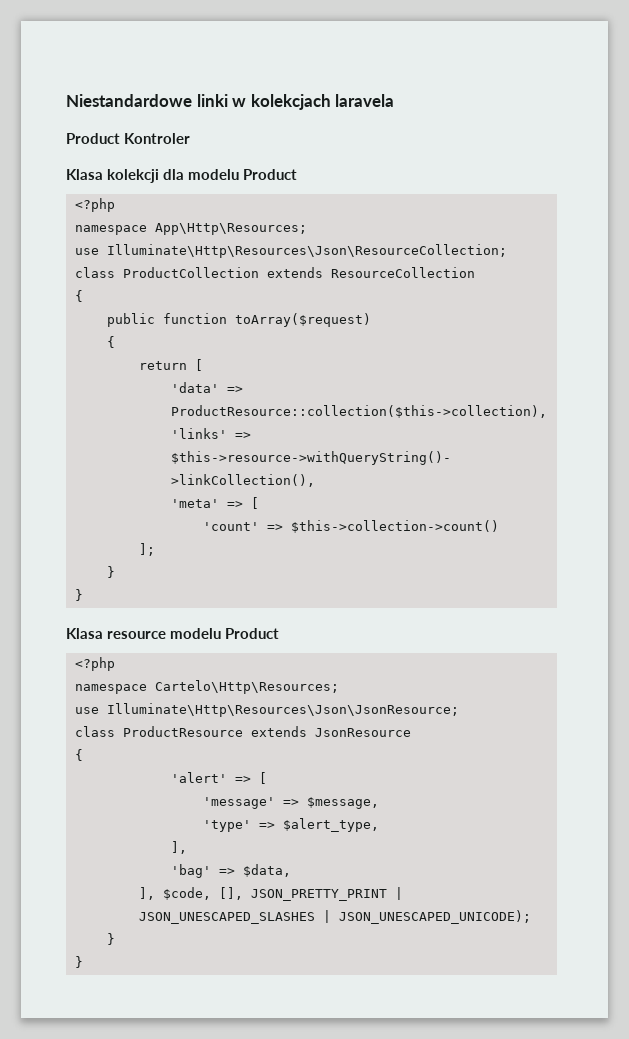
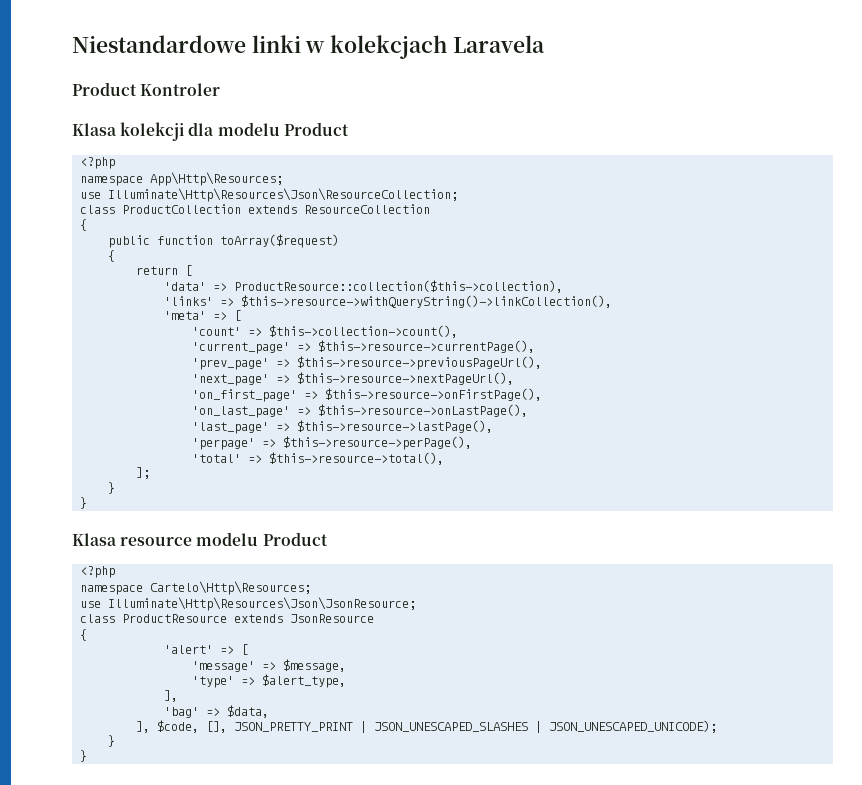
- Niestandardowe linki w kolekcjach laravela
+ Niestandardowe linki w kolekcjach Laravela
- 'count' => $this->collection->count()
+ 'count' => $this->collection->count(),
+ 'current_page' => $this->resource->currentPage(),
+ 'prev_page' => $this->resource->previousPageUrl(),
+ 'next_page' => $this->resource->nextPageUrl(),
+ 'on_first_page' => $this->resource->onFirstPage(),
+ 'on_last_page' => $this->resource->onLastPage(),
+ 'last_page' => $this->resource->lastPage(),
+ 'perpage' => $this->resource->perPage(),
+ 'total' => $this->resource->total(),

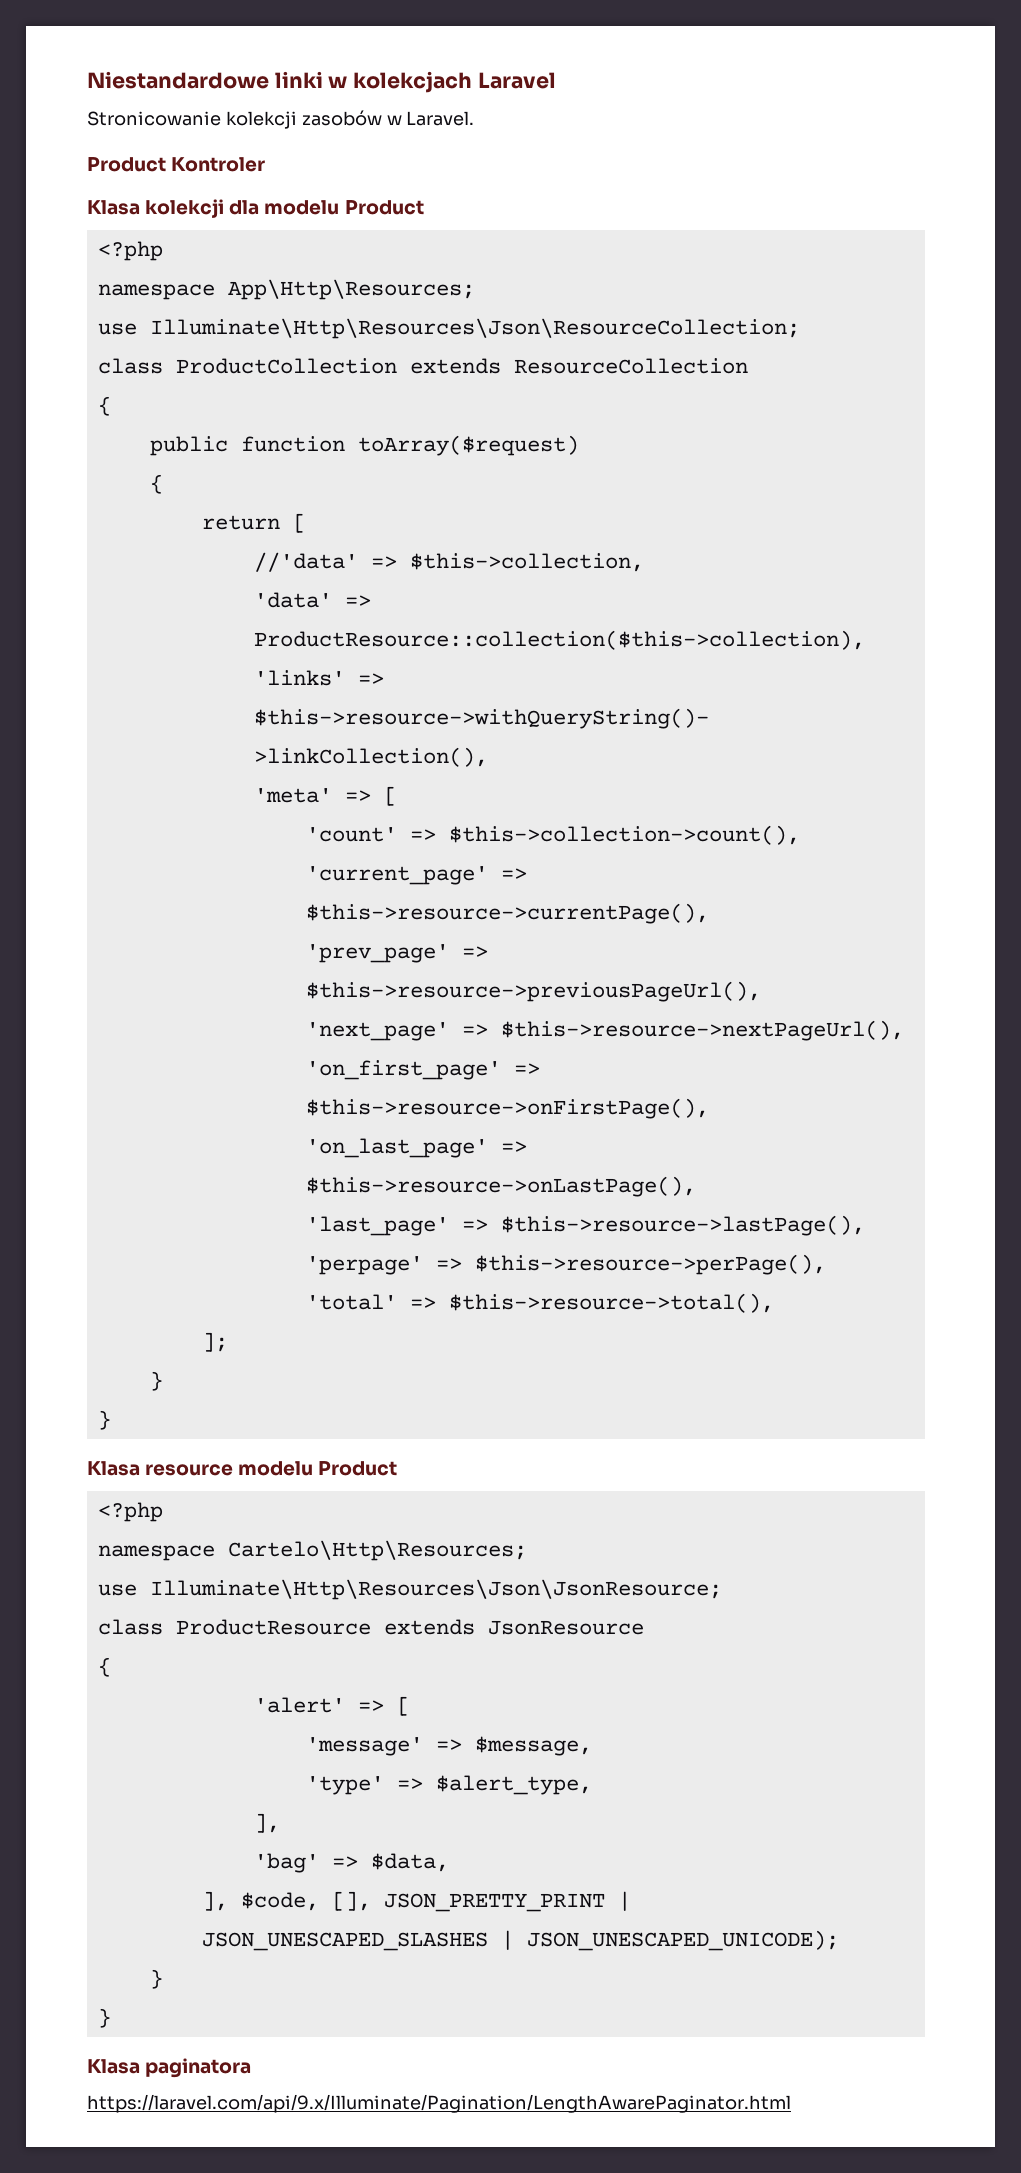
- Niestandardowe linki w kolekcjach Laravela
+ Niestandardowe linki w kolekcjach Laravel
+ Stronicowanie kolekcji zasobów w Laravel.
+ //'data' => $this->collection,
+ Klasa paginatora
+ https://laravel.com/api/9.x/Illuminate/Pagination/LengthAwarePaginator.html

